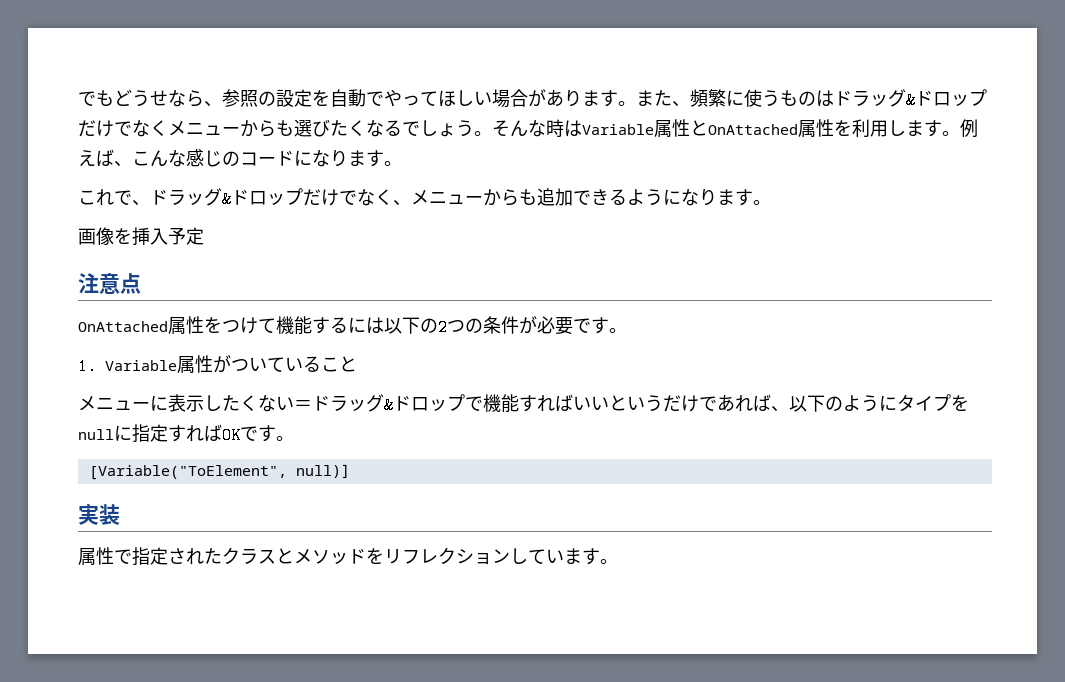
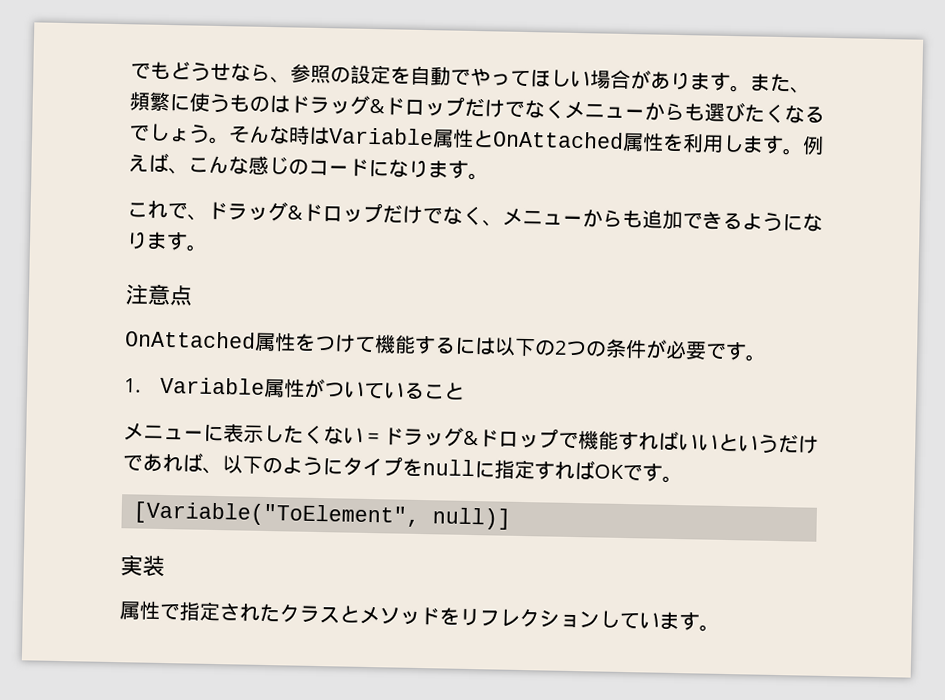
- 画像を挿入予定

